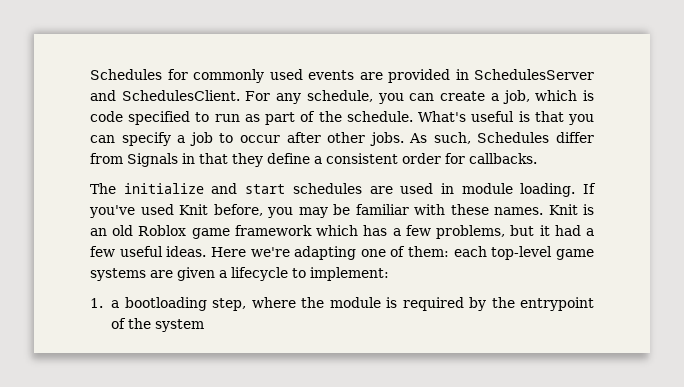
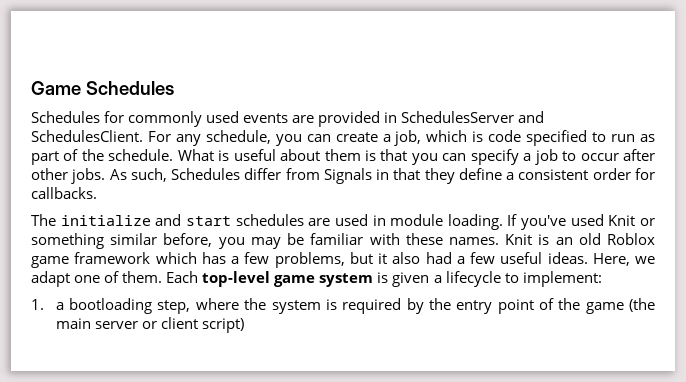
+ Game Schedules
- What's useful is that you can specify a job to occur after other jobs.
+ What is useful about them is that you can specify a job to occur after other jobs.
- If you've used Knit before, you may be familiar with these names.
+ If you've used Knit or something similar before, you may be familiar with these names.
- Knit is an old Roblox game framework which has a few problems, but it had a few useful ideas.
+ Knit is an old Roblox game framework which has a few problems, but it also had a few useful ideas.
- Here we're adapting one of them: each top-level game systems are given a lifecycle to implement:
+ Here, we adapt one of them. Each top-level game system is given a lifecycle to implement:
- 1. a bootloading step, where the module is required by the entrypoint of the system
+ 1. a bootloading step, where the system is required by the entry point of the game (the main server or client script)

